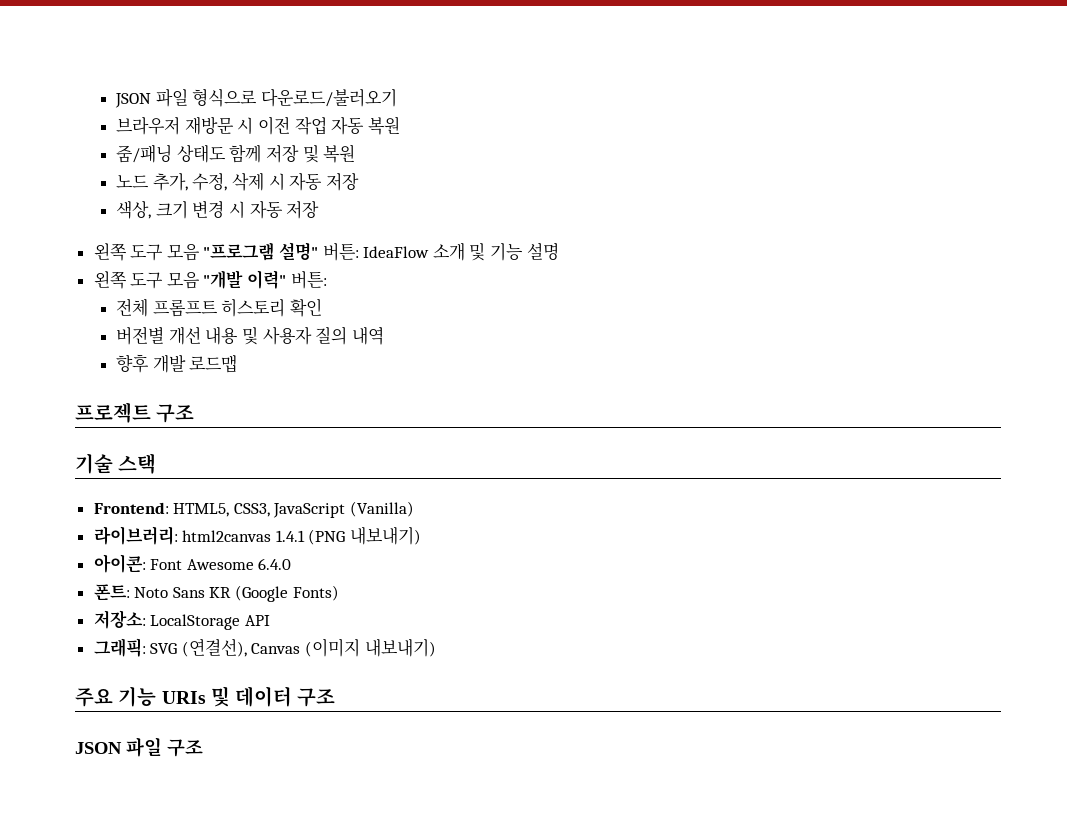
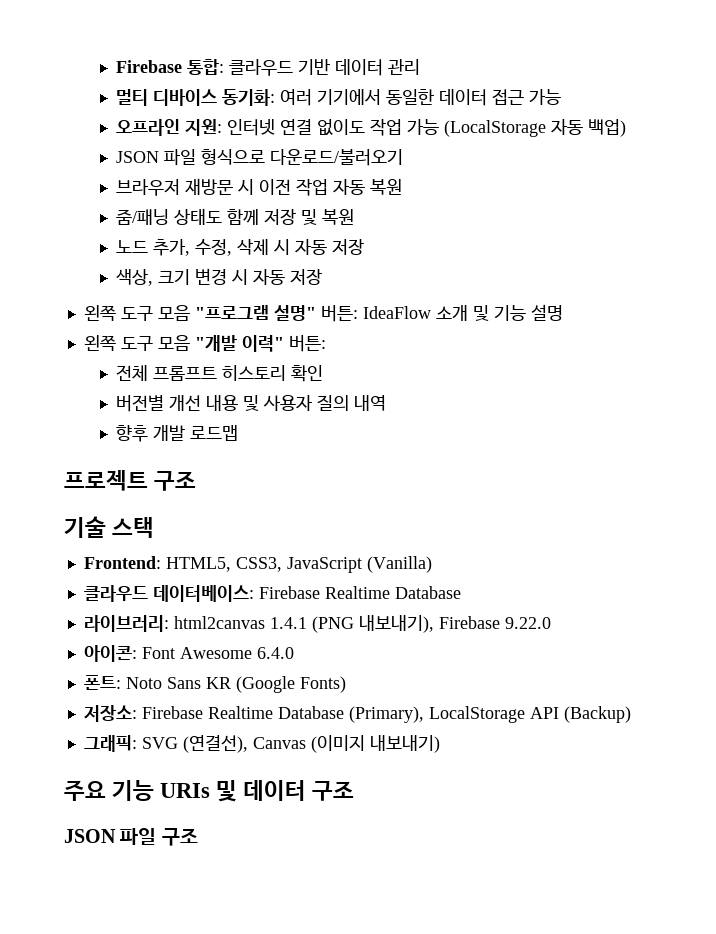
+ Firebase 통합: 클라우드 기반 데이터 관리
+ 멀티 디바이스 동기화: 여러 기기에서 동일한 데이터 접근 가능
+ 오프라인 지원: 인터넷 연결 없이도 작업 가능 (LocalStorage 자동 백업)
+ 클라우드 데이터베이스: Firebase Realtime Database
- 라이브러리: html2canvas 1.4.1 (PNG 내보내기)
+ 라이브러리: html2canvas 1.4.1 (PNG 내보내기), Firebase 9.22.0
- 저장소: LocalStorage API
+ 저장소: Firebase Realtime Database (Primary), LocalStorage API (Backup)

